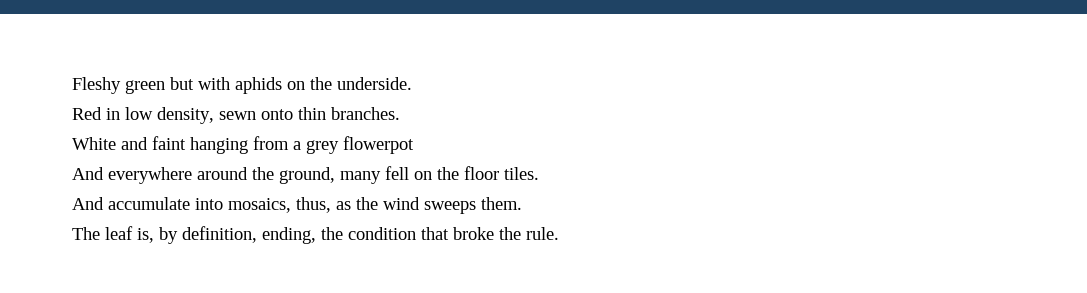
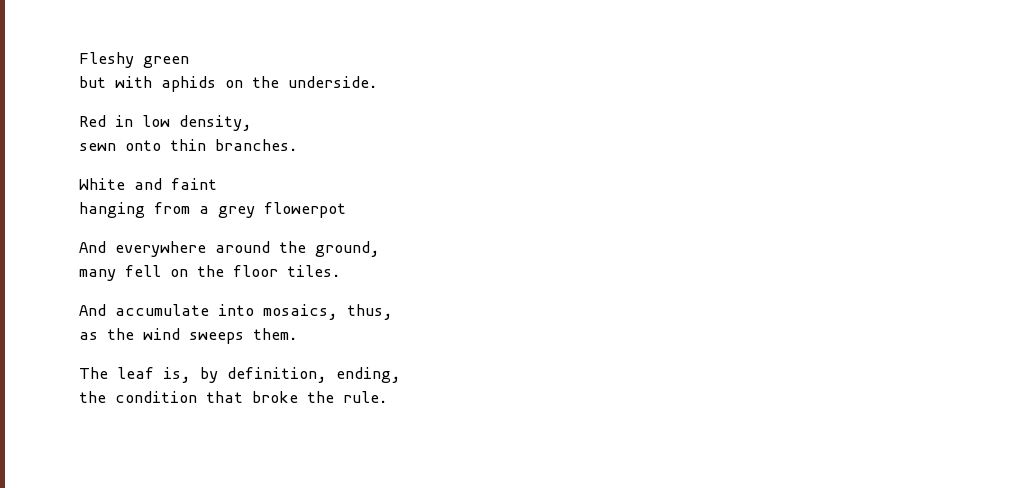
- Fleshy green but with aphids on the underside.
+ Fleshy green
+ but with aphids on the underside.
- Red in low density, sewn onto thin branches.
+ Red in low density,
+ sewn onto thin branches.
- White and faint hanging from a grey flowerpot
+ White and faint
+ hanging from a grey flowerpot
- And everywhere around the ground, many fell on the floor tiles.
+ And everywhere around the ground,
+ many fell on the floor tiles.
- And accumulate into mosaics, thus, as the wind sweeps them.
+ And accumulate into mosaics, thus,
+ as the wind sweeps them.
- The leaf is, by definition, ending, the condition that broke the rule.
+ The leaf is, by definition, ending,
+ the condition that broke the rule.

